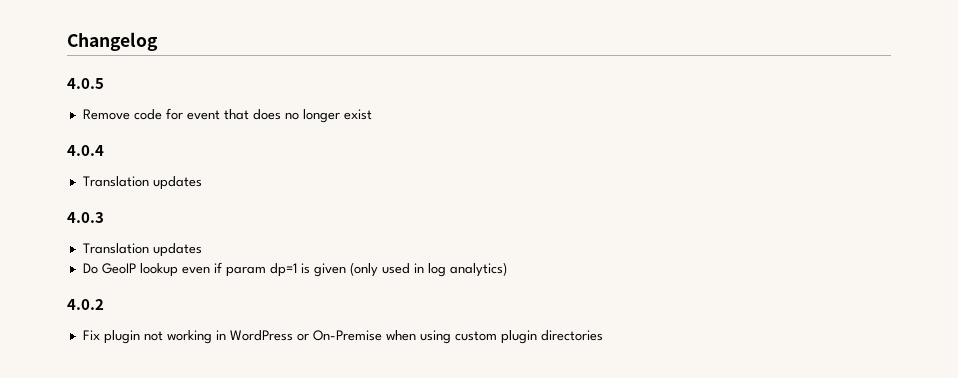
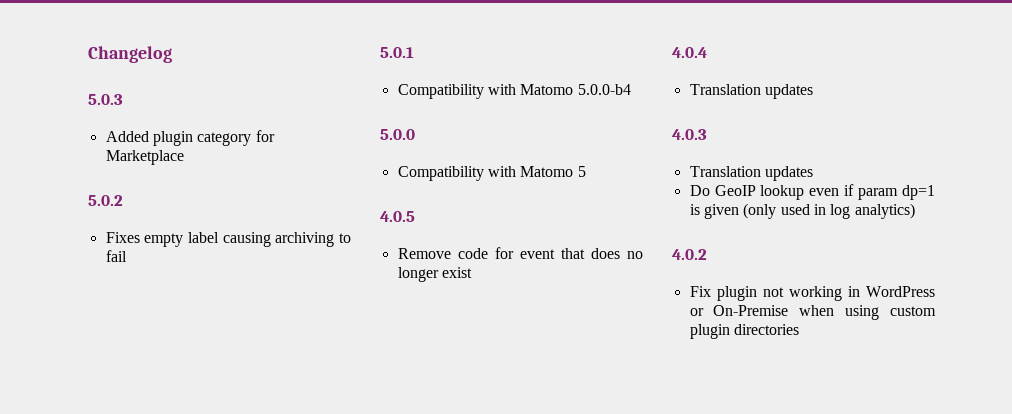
+ 5.0.3
+ Added plugin category for Marketplace
+ 5.0.2
+ Fixes empty label causing archiving to fail
+ 5.0.1
+ Compatibility with Matomo 5.0.0-b4
+ 5.0.0
+ Compatibility with Matomo 5

